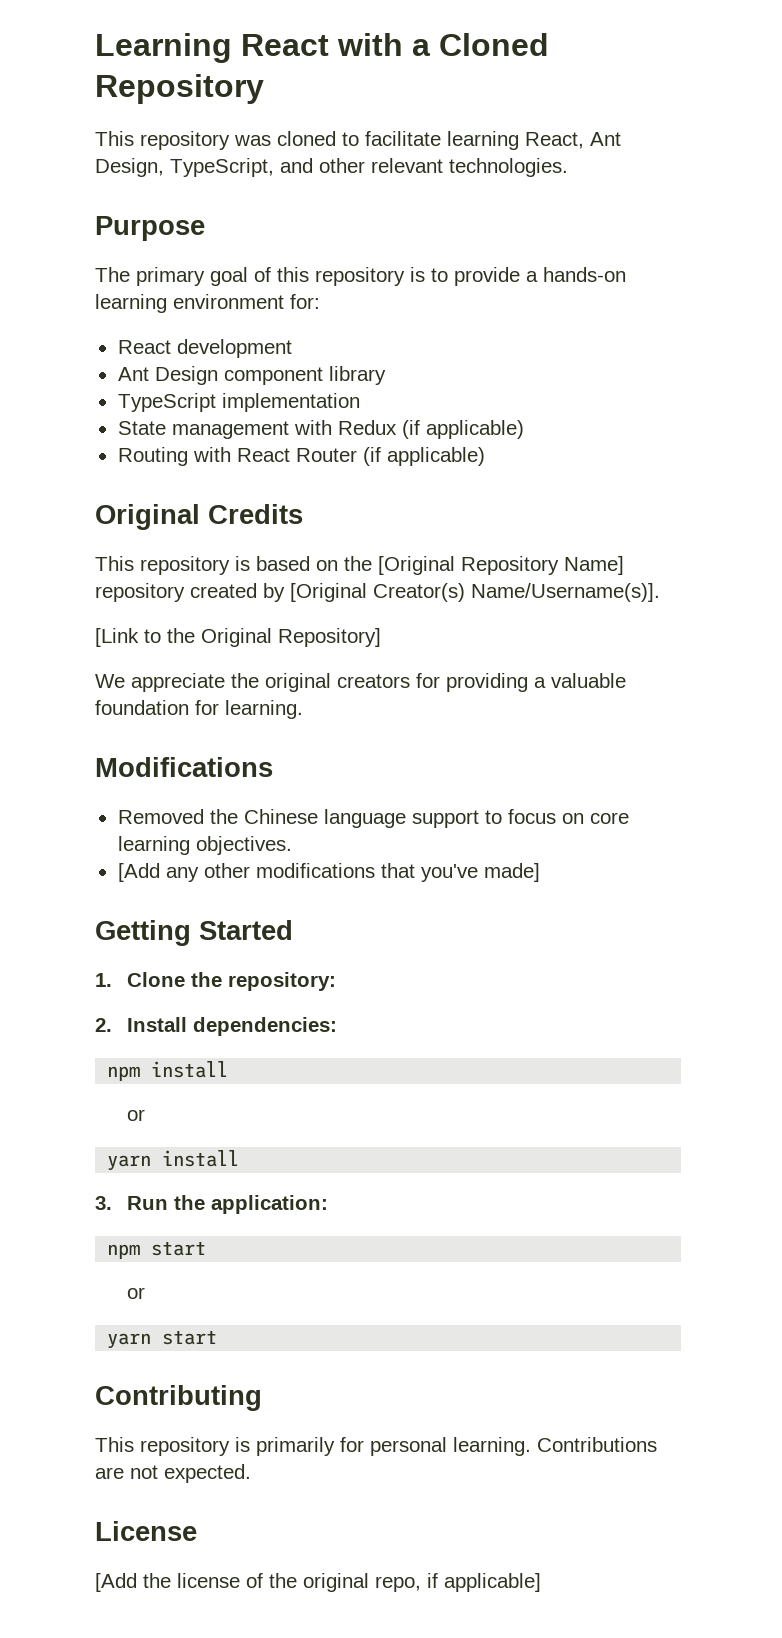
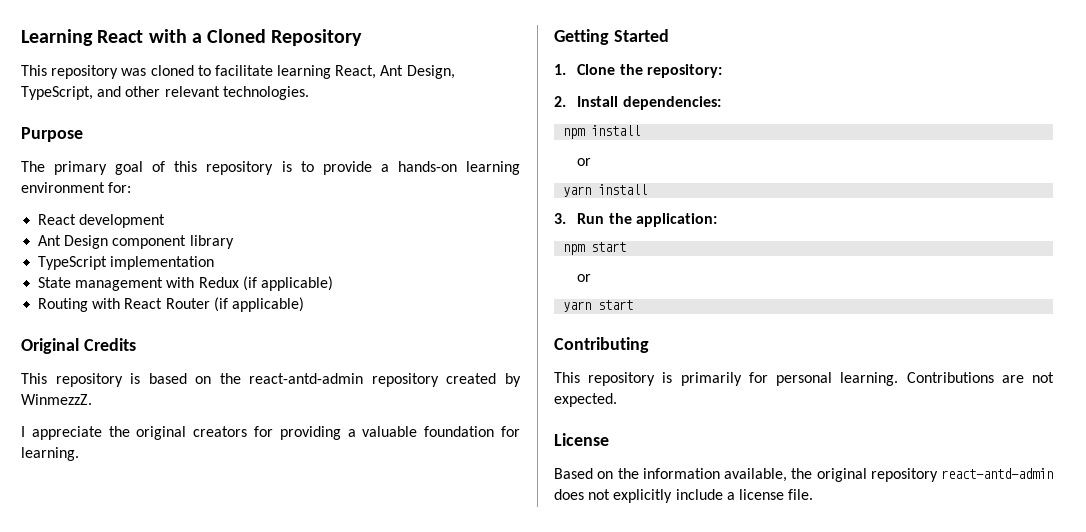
- This repository is based on the [Original Repository Name] repository created by [Original Creator(s) Name/Username(s)].
- [Link to the Original Repository]
- We appreciate the original creators for providing a valuable foundation for learning.
+ This repository is based on the react-antd-admin repository created by WinmezzZ.
+ I appreciate the original creators for providing a valuable foundation for learning.
- Modifications
- Removed the Chinese language support to focus on core learning objectives.
- [Add any other modifications that you've made]
- [Add the license of the original repo, if applicable]
+ Based on the information available, the original repository react-antd-admin does not explicitly include a license file.

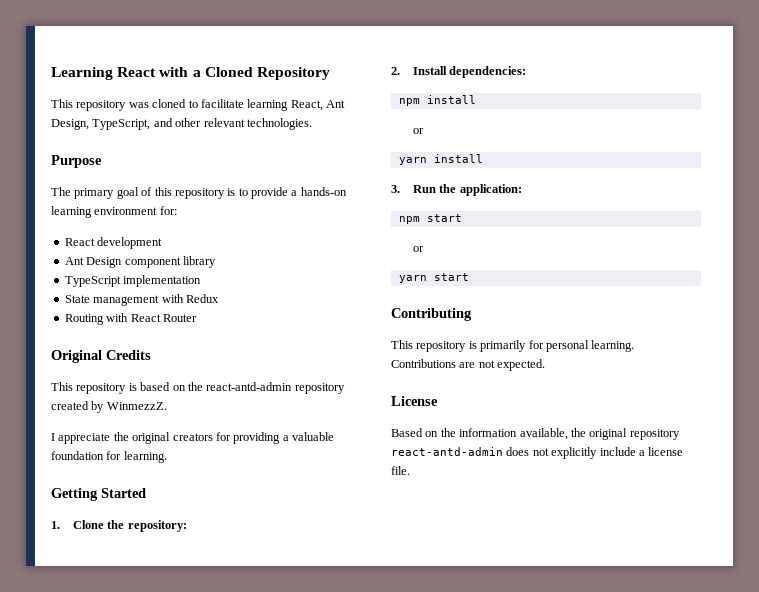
- State management with Redux (if applicable)
+ State management with Redux
- Routing with React Router (if applicable)
+ Routing with React Router

